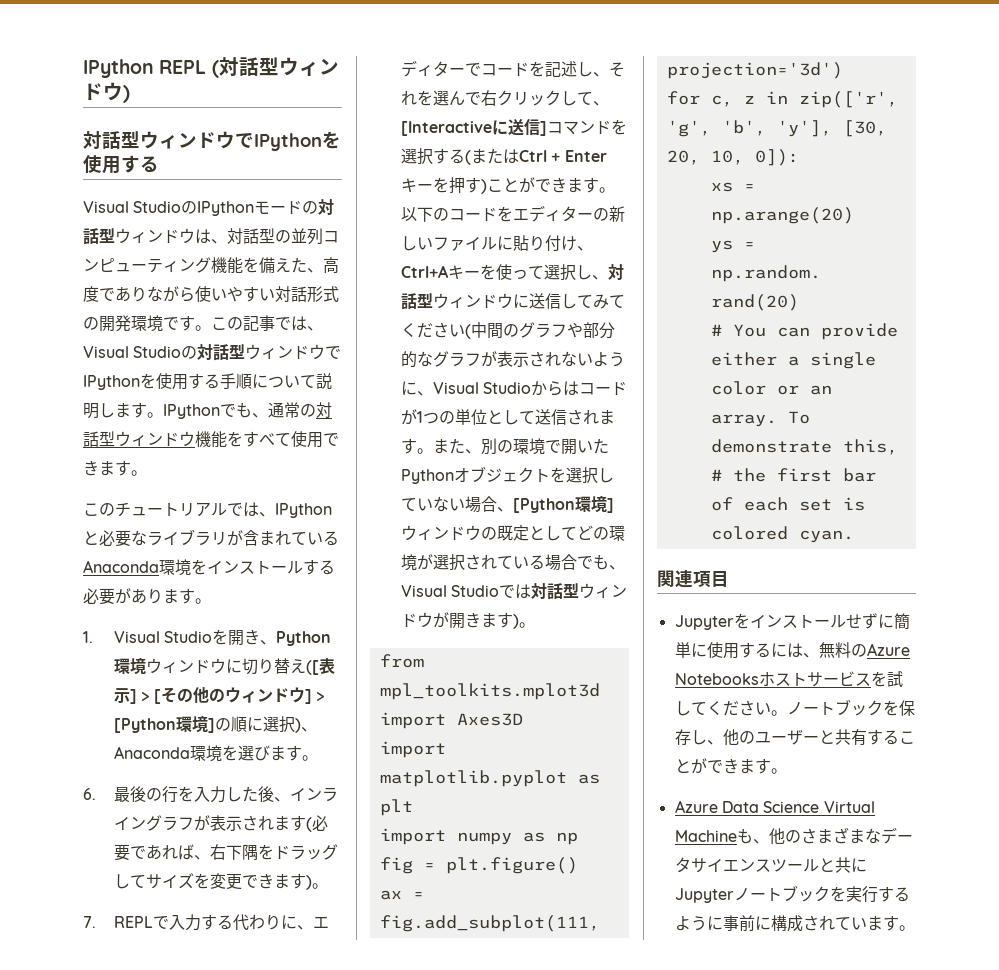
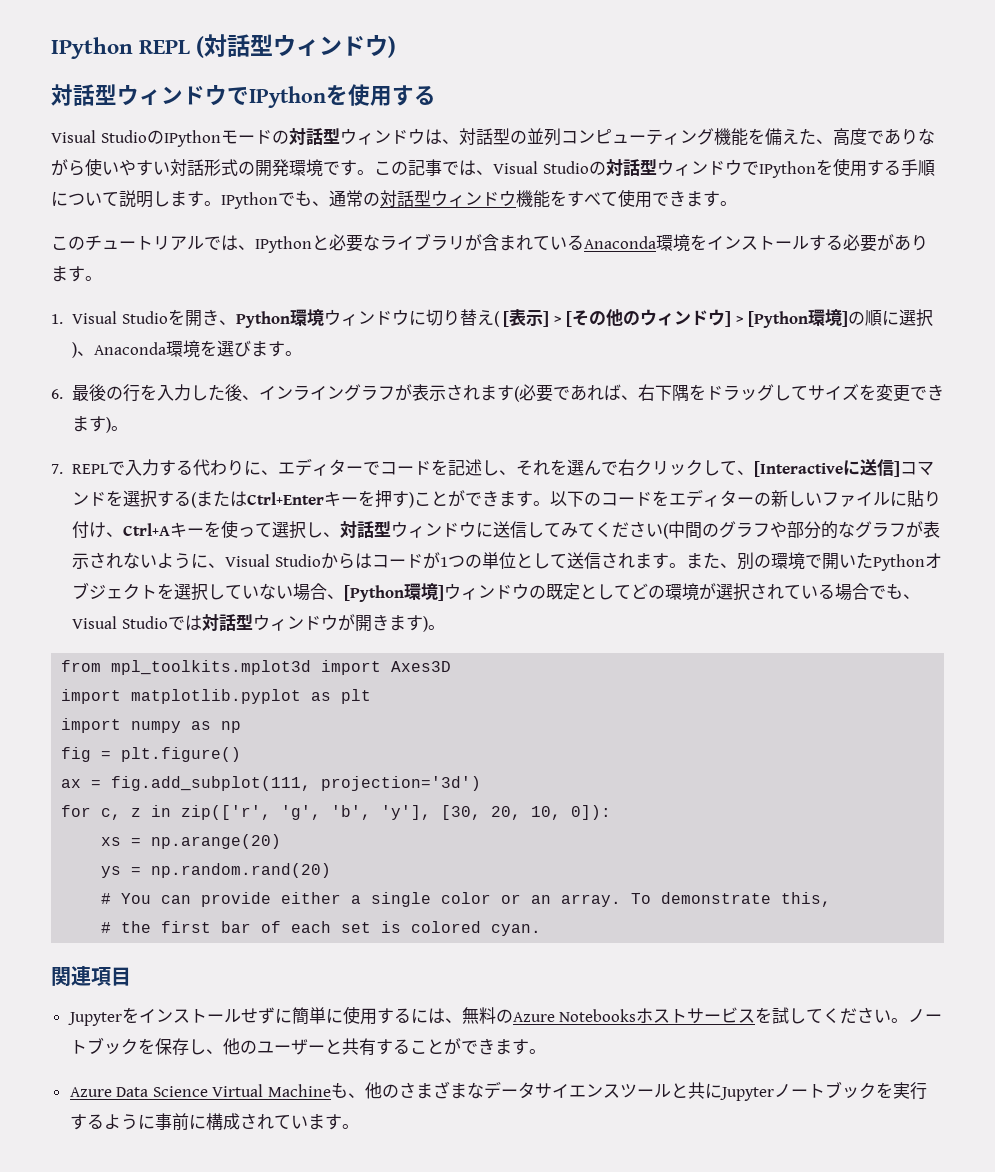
- 1. Visual Studioを開き、Python環境ウィンドウに切り替え([表示] > [その他のウィンドウ] > [Python環境]の順に選択)、Anaconda環境を選びます。
+ 1. Visual Studioを開き、Python環境ウィンドウに切り替え( [表示] > [その他のウィンドウ] > [Python環境]の順に選択)、Anaconda環境を選びます。
- 7. REPLで入力する代わりに、エディターでコードを記述し、それを選んで右クリックして、[Interactiveに送信]コマンドを選択する(またはCtrl + Enterキーを押す)ことができます。
+ 7. REPLで入力する代わりに、エディターでコードを記述し、それを選んで右クリックして、[Interactiveに送信]コマンドを選択する(またはCtrl+Enterキーを押す)ことができます。

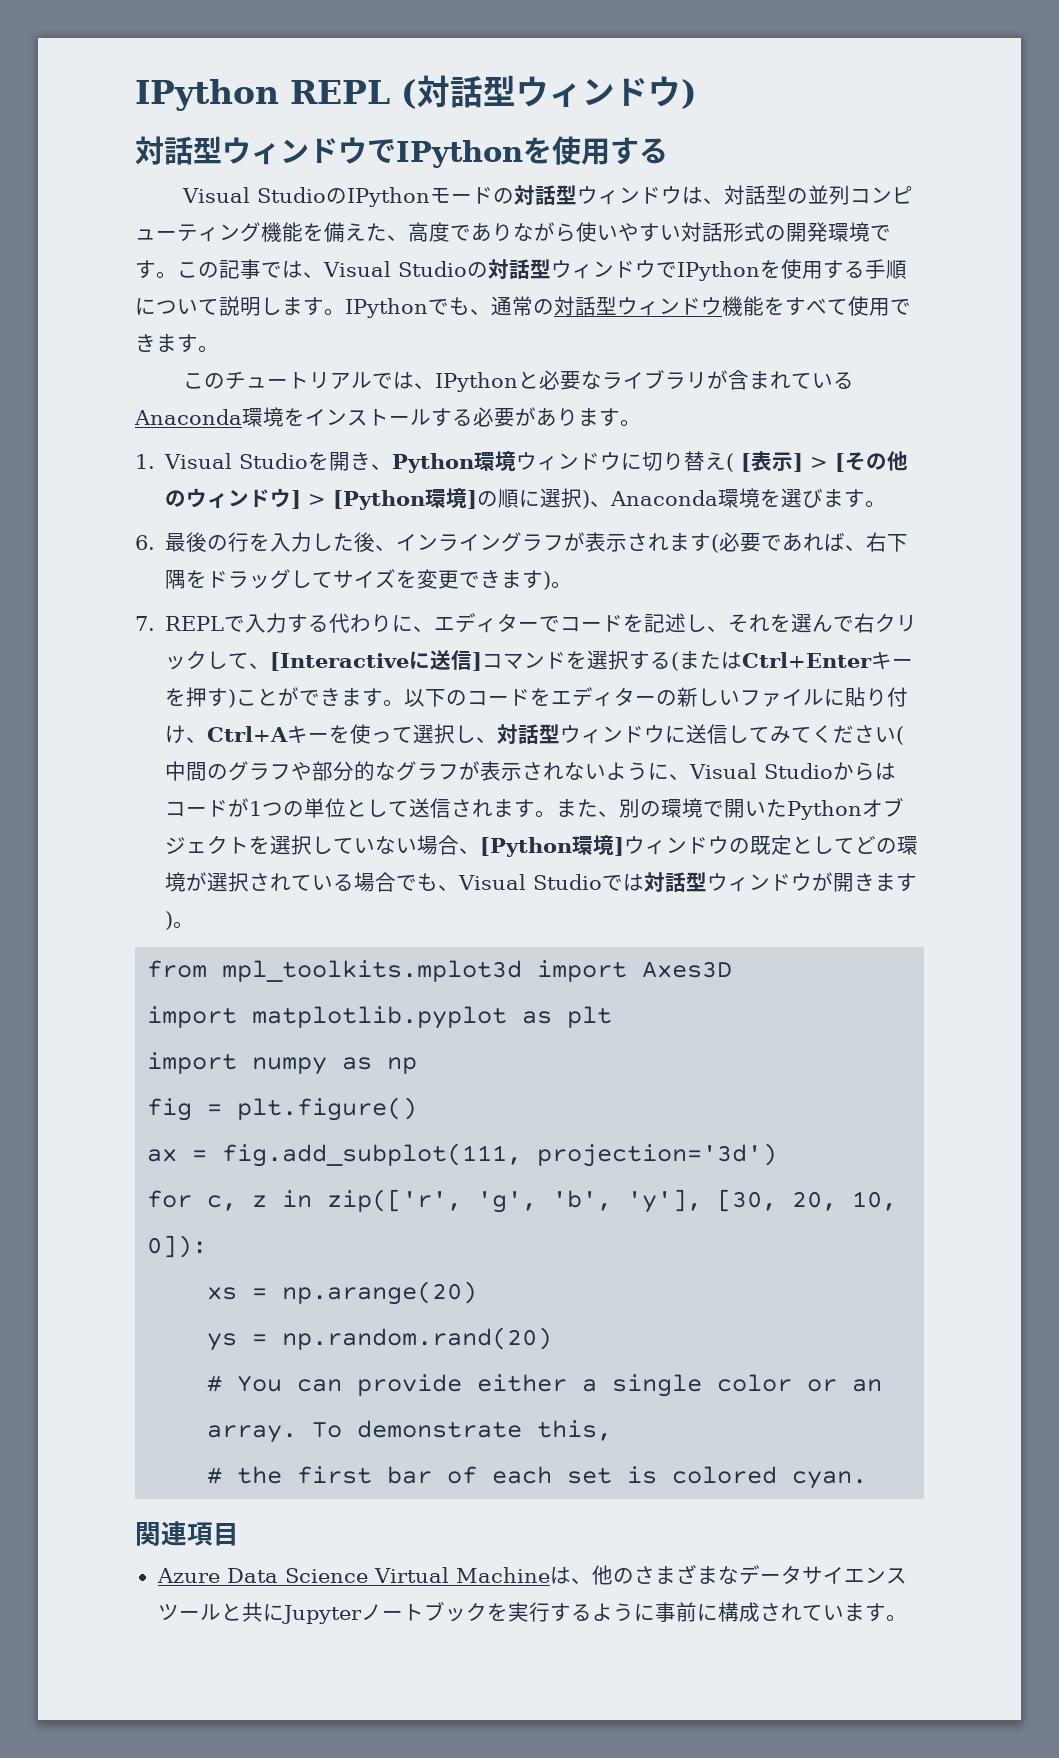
- Jupyterをインストールせずに簡単に使用するには、無料のAzure Notebooksホストサービスを試してください。ノートブックを保存し、他のユーザーと共有することができます。
- Azure Data Science Virtual Machineも、他のさまざまなデータサイエンスツールと共にJupyterノートブックを実行するように事前に構成されています。
+ Azure Data Science Virtual Machineは、他のさまざまなデータサイエンスツールと共にJupyterノートブックを実行するように事前に構成されています。

